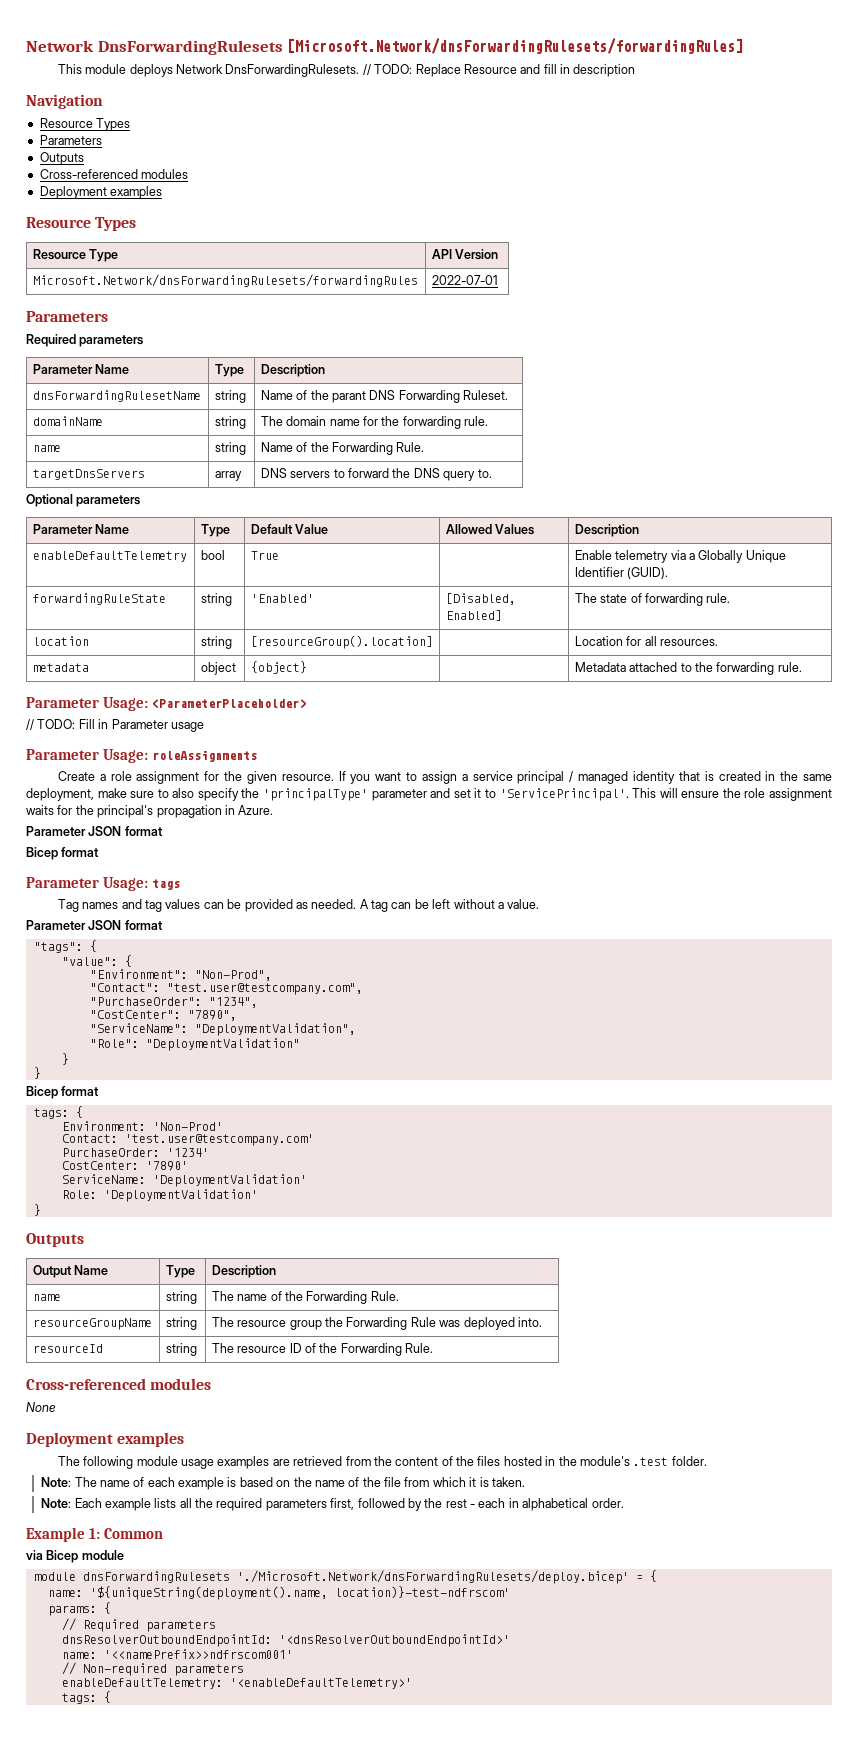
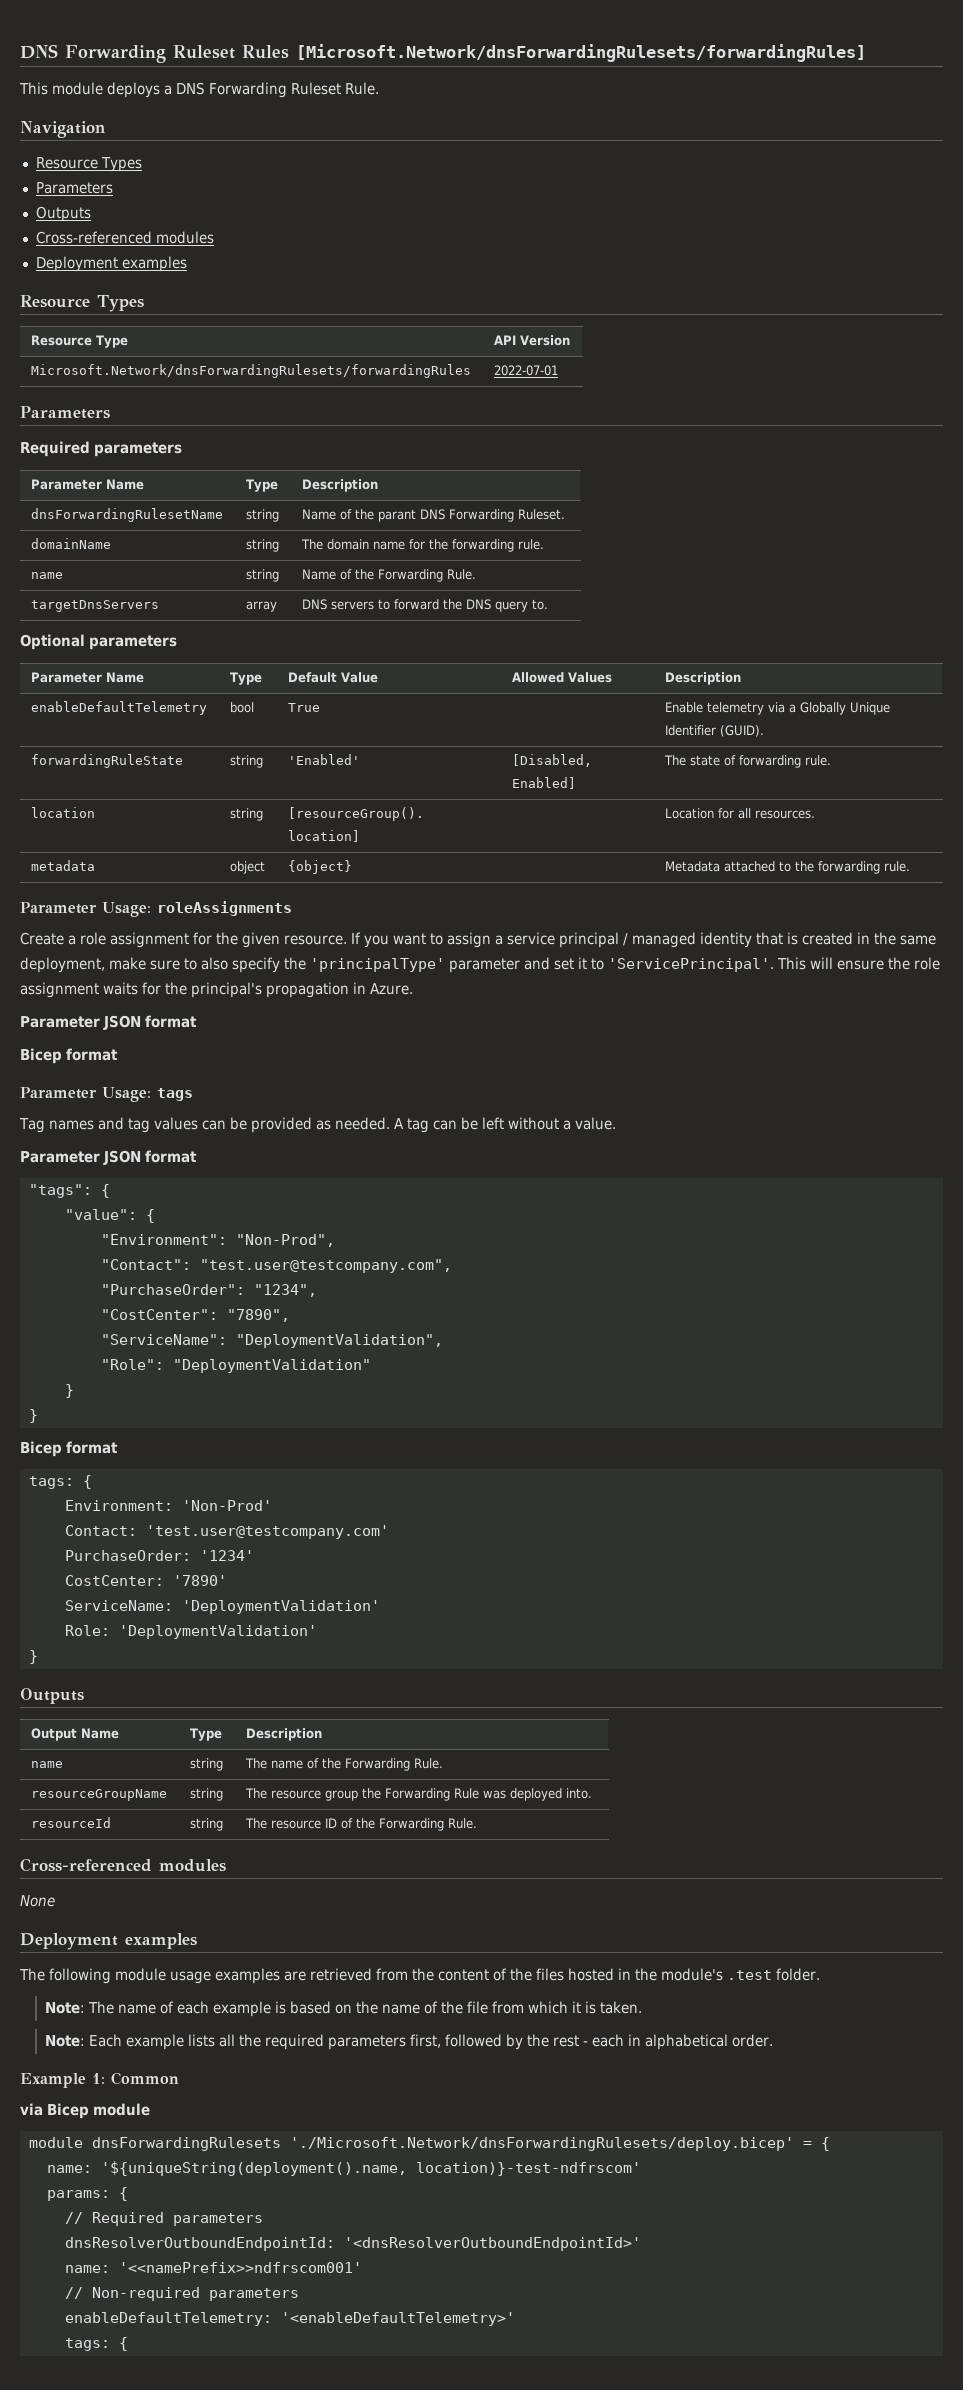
- Network DnsForwardingRulesets [Microsoft.Network/dnsForwardingRulesets/forwardingRules]
+ DNS Forwarding Ruleset Rules [Microsoft.Network/dnsForwardingRulesets/forwardingRules]
- This module deploys Network DnsForwardingRulesets. // TODO: Replace Resource and fill in description
+ This module deploys a DNS Forwarding Ruleset Rule.
- Parameter Usage: <ParameterPlaceholder>
- // TODO: Fill in Parameter usage

